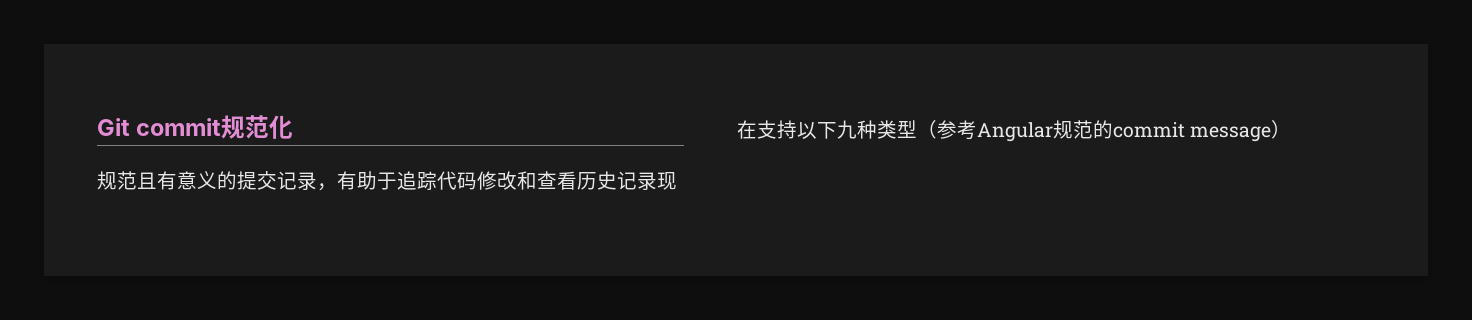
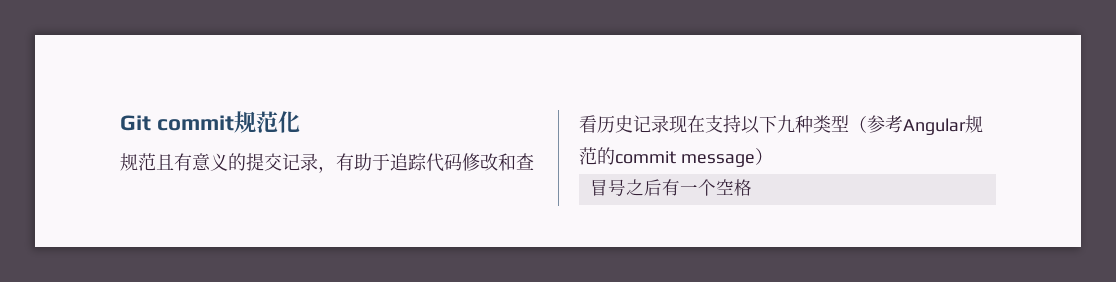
+ 冒号之后有一个空格

